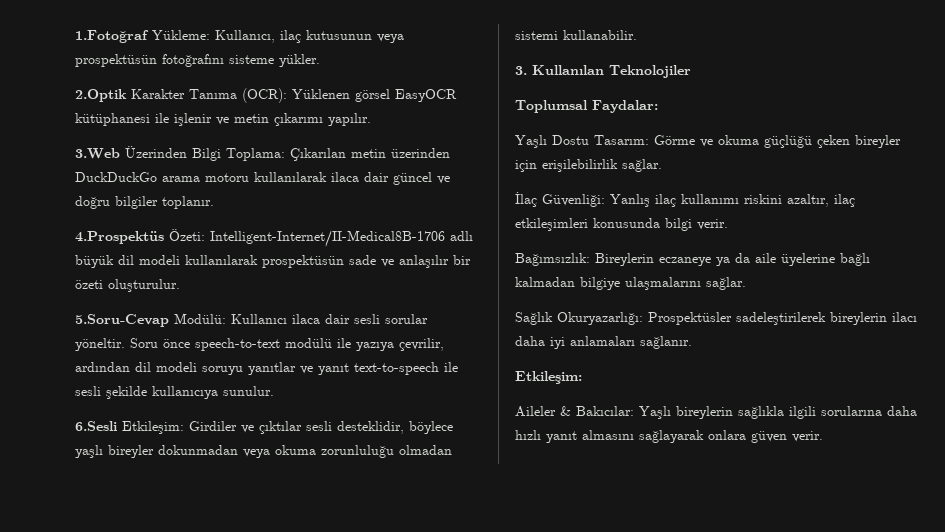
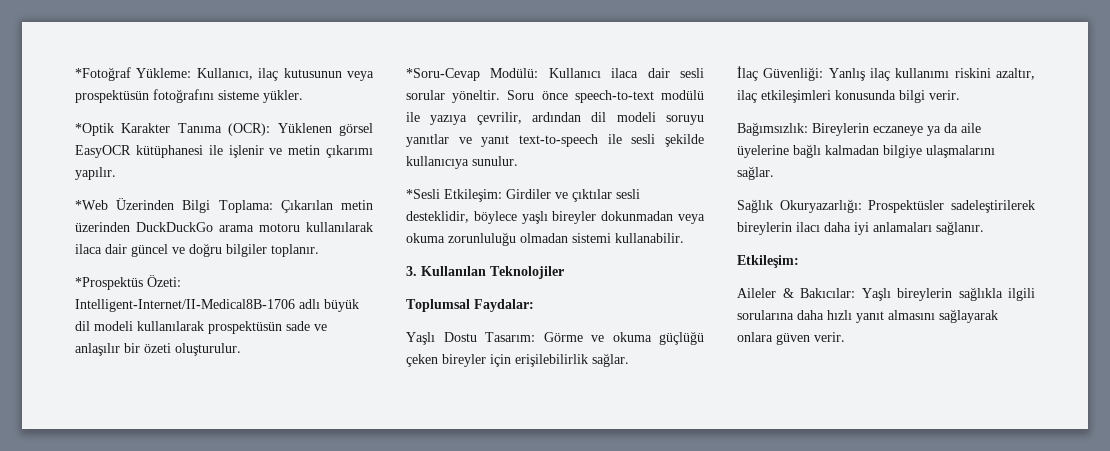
- 1.Fotoğraf Yükleme: Kullanıcı, ilaç kutusunun veya prospektüsün fotoğrafını sisteme yükler.
+ *Fotoğraf Yükleme: Kullanıcı, ilaç kutusunun veya prospektüsün fotoğrafını sisteme yükler.
- 2.Optik Karakter Tanıma (OCR): Yüklenen görsel EasyOCR kütüphanesi ile işlenir ve metin çıkarımı yapılır.
+ *Optik Karakter Tanıma (OCR): Yüklenen görsel EasyOCR kütüphanesi ile işlenir ve metin çıkarımı yapılır.
- 3.Web Üzerinden Bilgi Toplama: Çıkarılan metin üzerinden DuckDuckGo arama motoru kullanılarak ilaca dair güncel ve doğru bilgiler toplanır.
+ *Web Üzerinden Bilgi Toplama: Çıkarılan metin üzerinden DuckDuckGo arama motoru kullanılarak ilaca dair güncel ve doğru bilgiler toplanır.
- 4.Prospektüs Özeti: Intelligent-Internet/II-Medical8B-1706 adlı büyük dil modeli kullanılarak prospektüsün sade ve anlaşılır bir özeti oluşturulur.
+ *Prospektüs Özeti: Intelligent-Internet/II-Medical8B-1706 adlı büyük dil modeli kullanılarak prospektüsün sade ve anlaşılır bir özeti oluşturulur.
- 5.Soru-Cevap Modülü: Kullanıcı ilaca dair sesli sorular yöneltir.
+ *Soru-Cevap Modülü: Kullanıcı ilaca dair sesli sorular yöneltir.
- 6.Sesli Etkileşim: Girdiler ve çıktılar sesli desteklidir, böylece yaşlı bireyler dokunmadan veya okuma zorunluluğu olmadan sistemi kullanabilir.
+ *Sesli Etkileşim: Girdiler ve çıktılar sesli desteklidir, böylece yaşlı bireyler dokunmadan veya okuma zorunluluğu olmadan sistemi kullanabilir.

